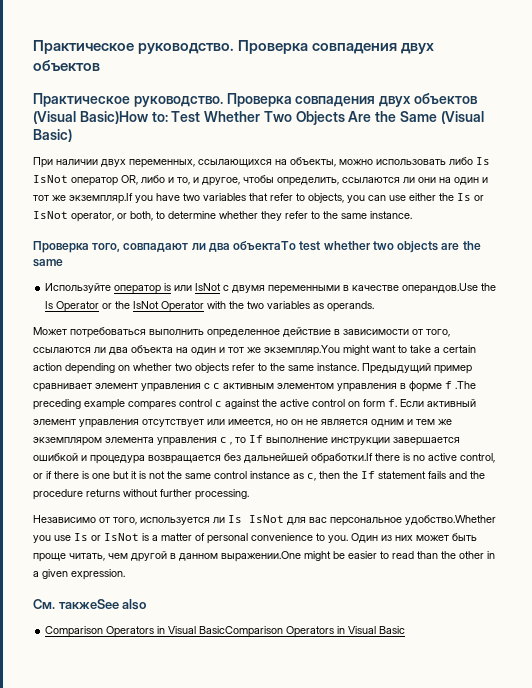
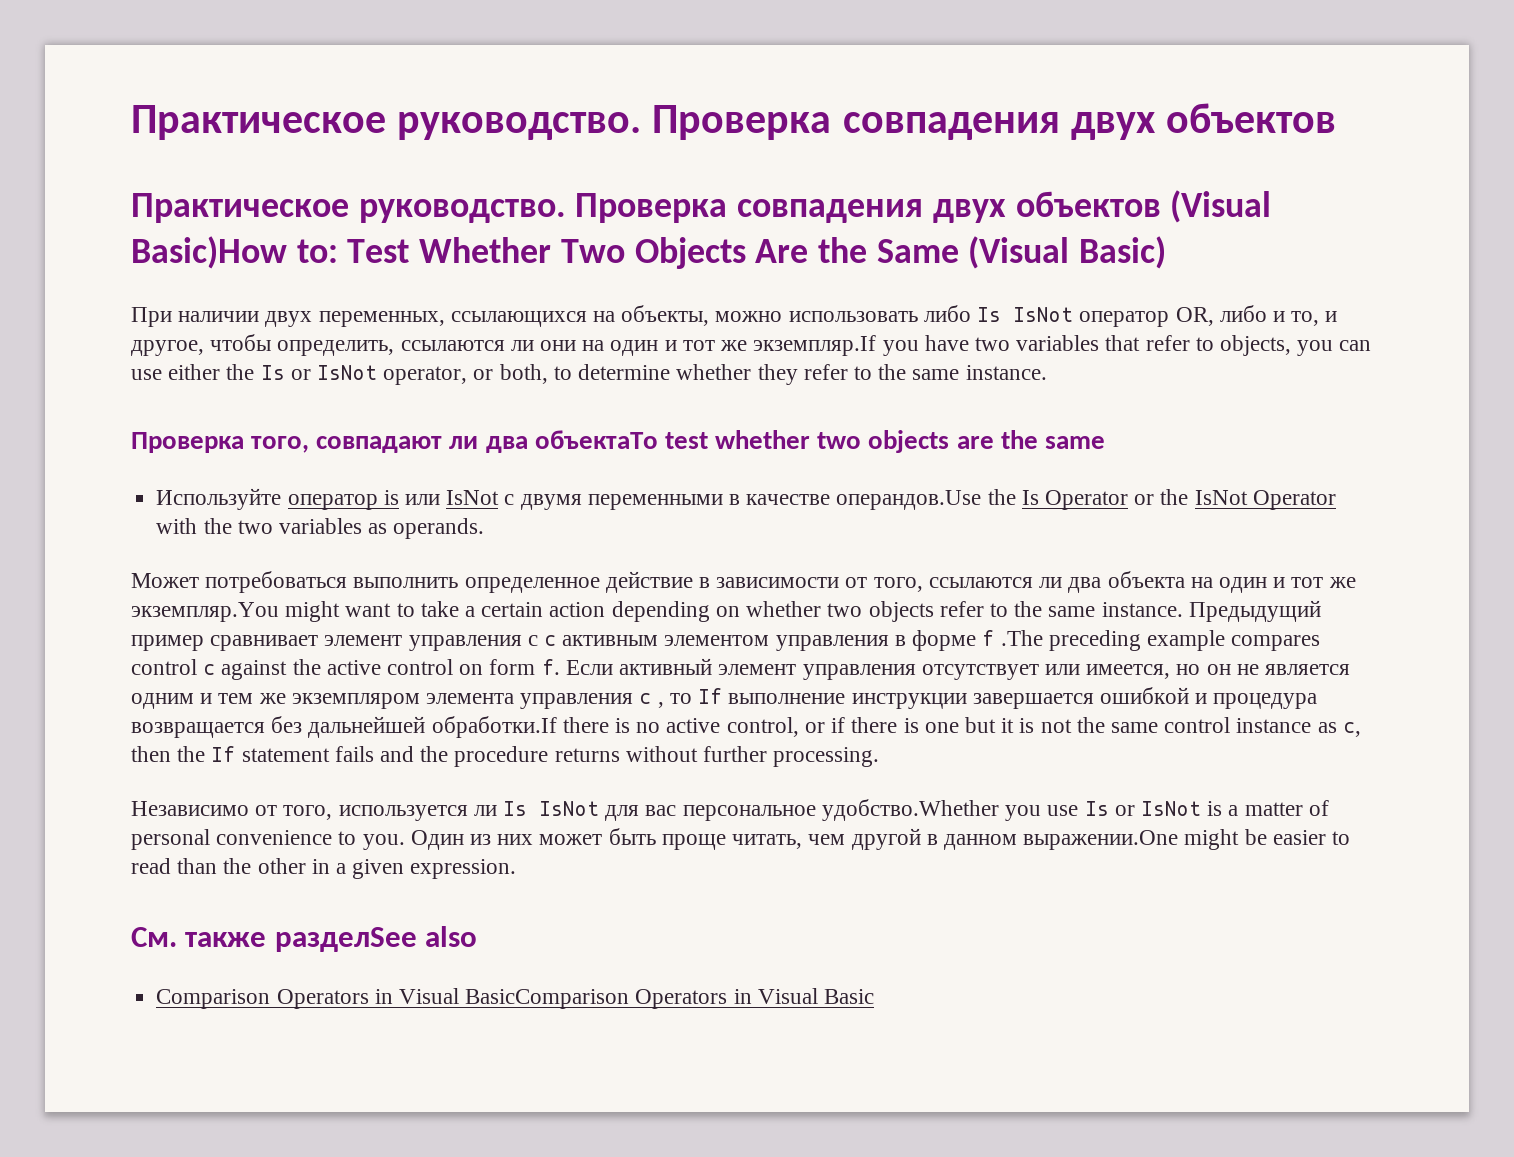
- См. такжеSee also
+ См. также разделSee also

